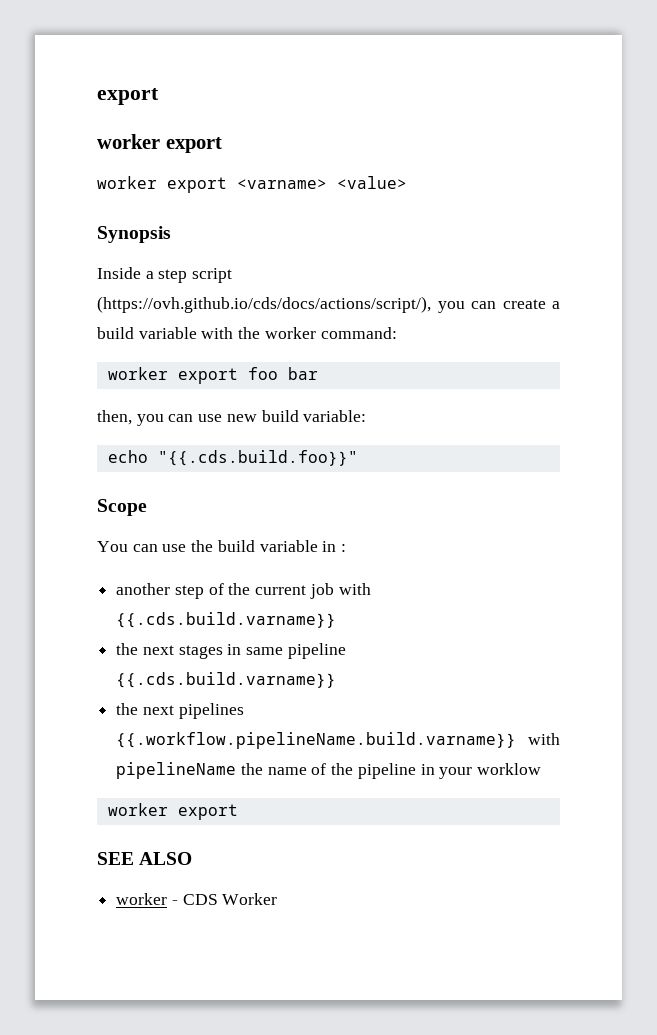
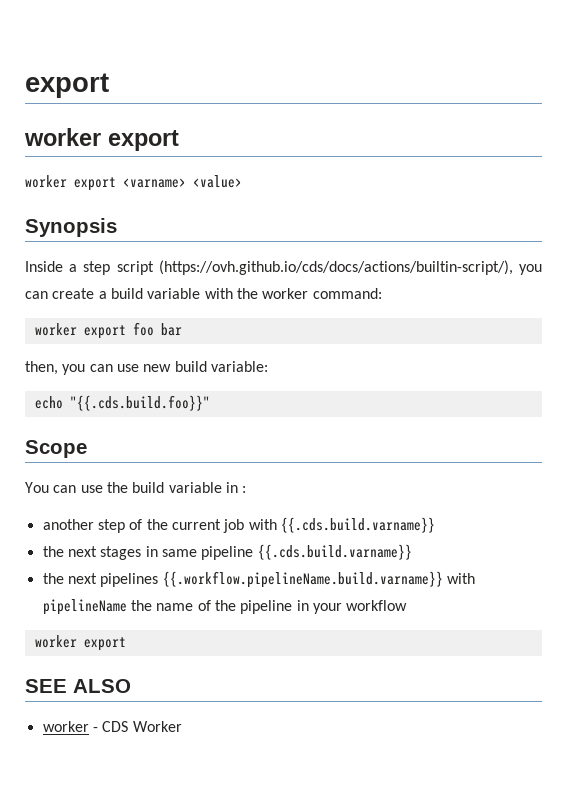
- Inside a step script (https://ovh.github.io/cds/docs/actions/script/), you can create a build variable with the worker command:
+ Inside a step script (https://ovh.github.io/cds/docs/actions/builtin-script/), you can create a build variable with the worker command:
- the next pipelines {{.workflow.pipelineName.build.varname}} with pipelineName the name of the pipeline in your worklow
+ the next pipelines {{.workflow.pipelineName.build.varname}} with pipelineName the name of the pipeline in your workflow

